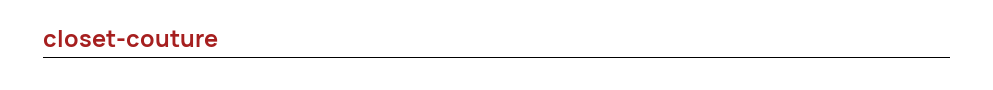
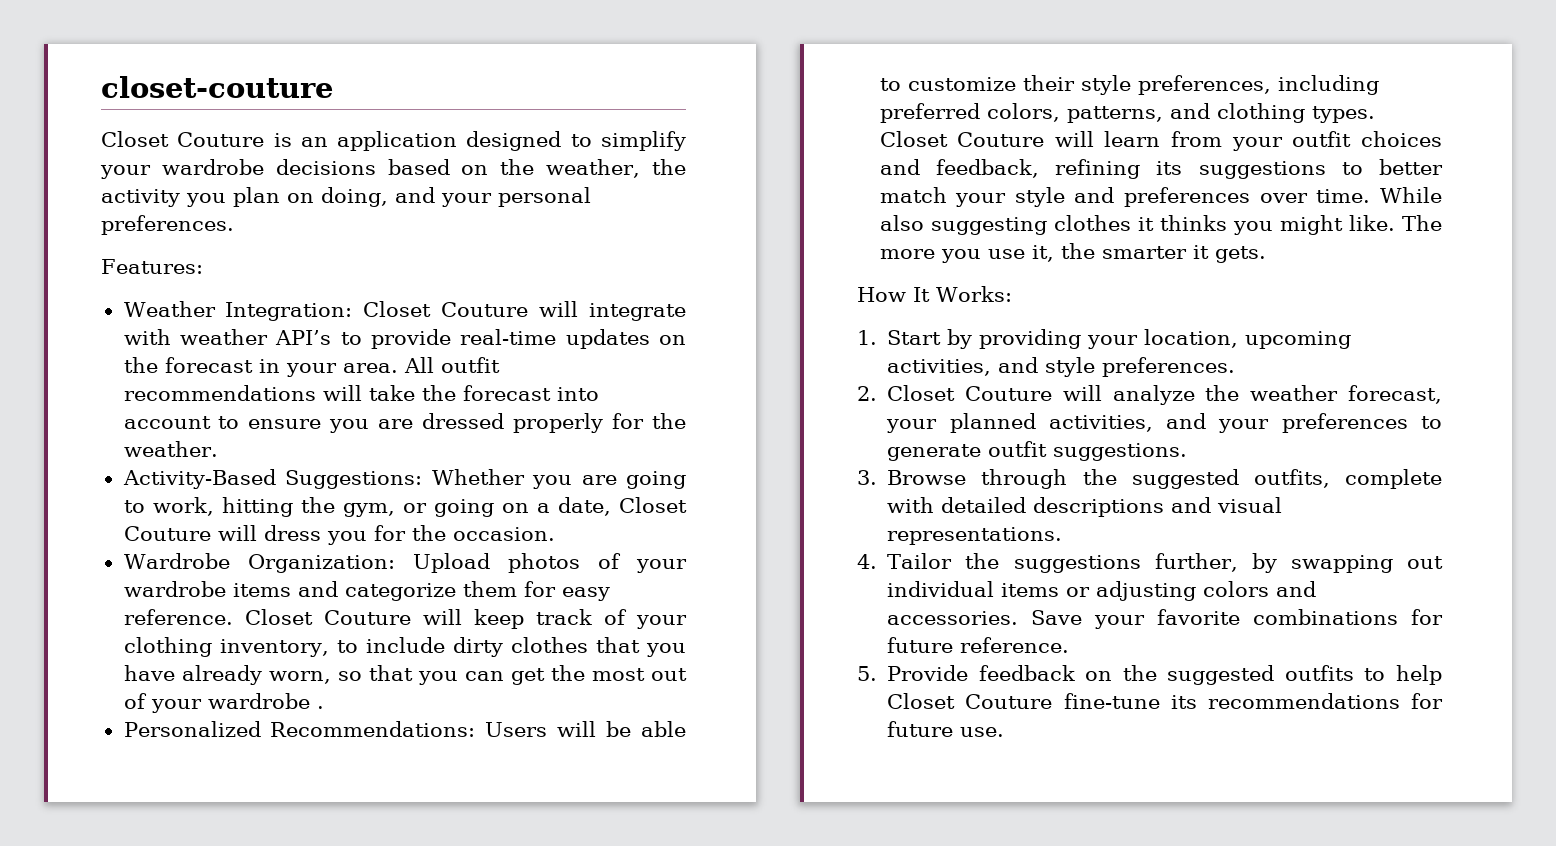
+ Closet Couture is an application designed to simplify your wardrobe decisions based on the weather, the activity you plan on doing, and your personal preferences.
+ Features:
+ Weather Integration: Closet Couture will integrate with weather API’s to provide real-time updates on the forecast in your area. All outfit recommendations will take the forecast into account to ensure you are dressed properly for the weather.
+ Activity-Based Suggestions: Whether you are going to work, hitting the gym, or going on a date, Closet Couture will dress you for the occasion.
+ Wardrobe Organization: Upload photos of your wardrobe items and categorize them for easy reference. Closet Couture will keep track of your clothing inventory, to include dirty clothes that you have already worn, so that you can get the most out of your wardrobe .
+ Personalized Recommendations: Users will be able to customize their style preferences, including preferred colors, patterns, and clothing types. Closet Couture will learn from your outfit choices and feedback, refining its suggestions to better match your style and preferences over time. While also suggesting clothes it thinks you might like. The more you use it, the smarter it gets.
+ How It Works:
+ 1. Start by providing your location, upcoming activities, and style preferences.
+ 2. Closet Couture will analyze the weather forecast, your planned activities, and your preferences to generate outfit suggestions.
+ 3. Browse through the suggested outfits, complete with detailed descriptions and visual representations.
+ 4. Tailor the suggestions further, by swapping out individual items or adjusting colors and accessories. Save your favorite combinations for future reference.
+ 5. Provide feedback on the suggested outfits to help Closet Couture fine-tune its recommendations for future use.

